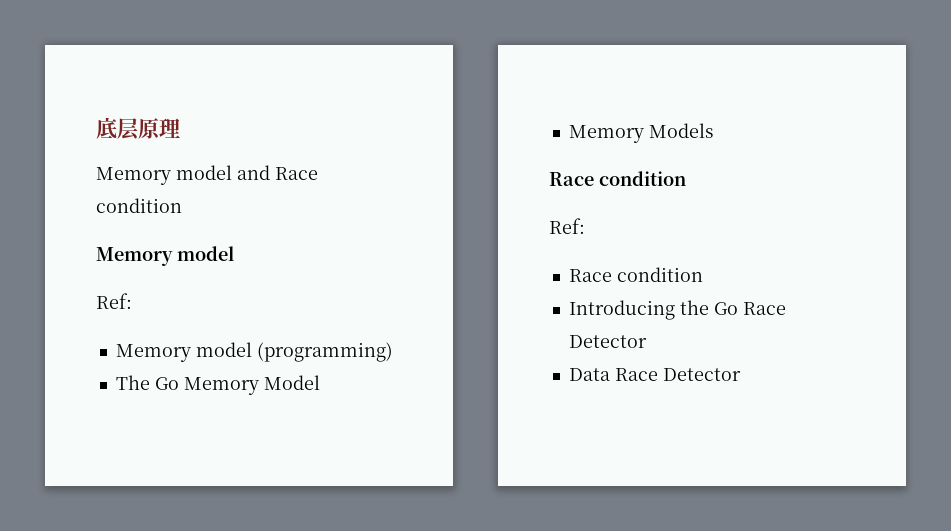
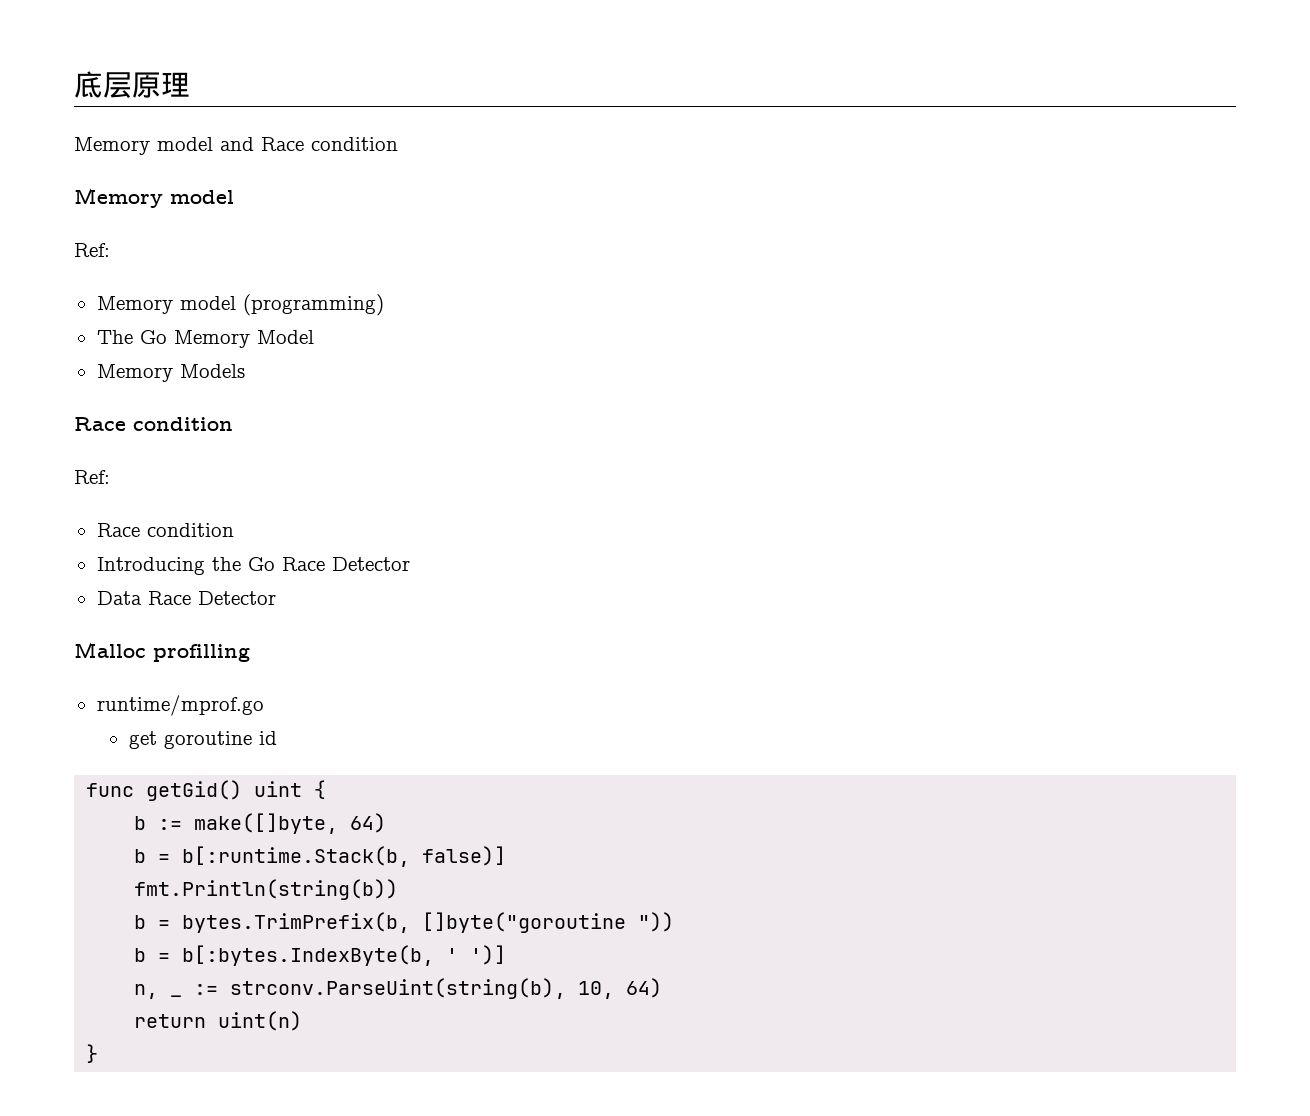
+ Malloc profilling
+ runtime/mprof.go
+ get goroutine id
+ func getGid() uint {
+ b := make([]byte, 64)
+ b = b[:runtime.Stack(b, false)]
+ fmt.Println(string(b))
+ b = bytes.TrimPrefix(b, []byte("goroutine "))
+ b = b[:bytes.IndexByte(b, ' ')]
+ n, _ := strconv.ParseUint(string(b), 10, 64)
+ return uint(n)
+ }

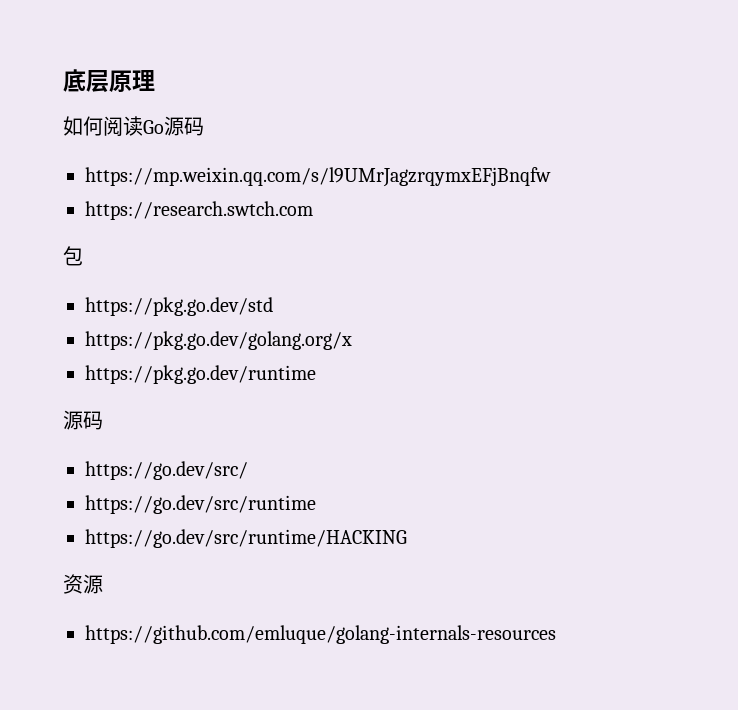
- Memory model and Race condition
- Memory model
- Ref:
- Memory model (programming)
- The Go Memory Model
- Memory Models
- Race condition
- Ref:
- Race condition
- Introducing the Go Race Detector
- Data Race Detector
- Malloc profilling
- runtime/mprof.go
- get goroutine id
- func getGid() uint {
- b := make([]byte, 64)
- b = b[:runtime.Stack(b, false)]
- fmt.Println(string(b))
- b = bytes.TrimPrefix(b, []byte("goroutine "))
- b = b[:bytes.IndexByte(b, ' ')]
- n, _ := strconv.ParseUint(string(b), 10, 64)
- return uint(n)
- }
+ 如何阅读Go源码
+ https://mp.weixin.qq.com/s/l9UMrJagzrqymxEFjBnqfw
+ https://research.swtch.com
+ 包
+ https://pkg.go.dev/std
+ https://pkg.go.dev/golang.org/x
+ https://pkg.go.dev/runtime
+ 源码
+ https://go.dev/src/
+ https://go.dev/src/runtime
+ https://go.dev/src/runtime/HACKING
+ 资源
+ https://github.com/emluque/golang-internals-resources

